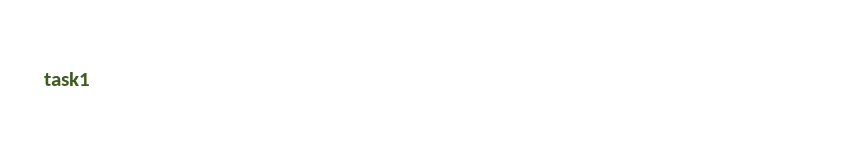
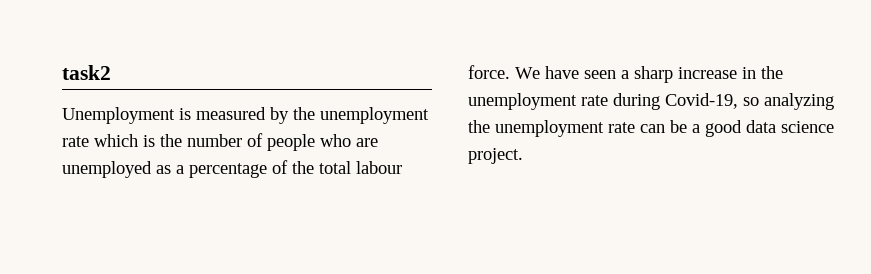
- task1
+ task2
+ Unemployment is measured by the unemployment rate which is the number of people who are unemployed as a percentage of the total labour force. We have seen a sharp increase in the unemployment rate during Covid-19, so analyzing the unemployment rate can be a good data science project.

